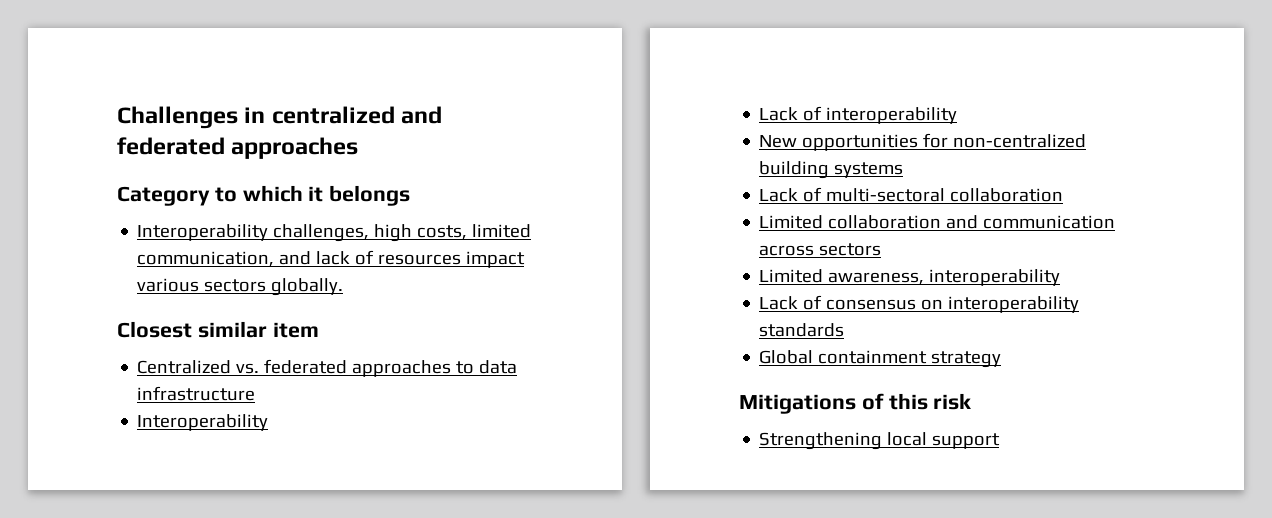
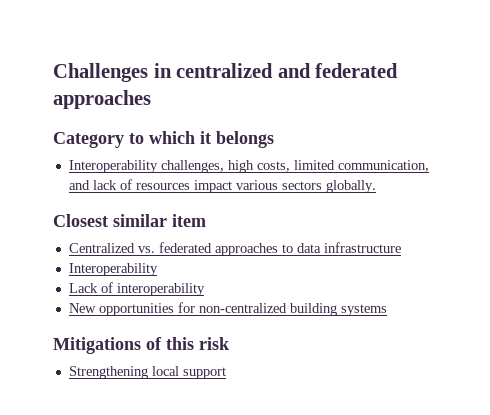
- Lack of multi-sectoral collaboration
- Limited collaboration and communication across sectors
- Limited awareness, interoperability
- Lack of consensus on interoperability standards
- Global containment strategy

